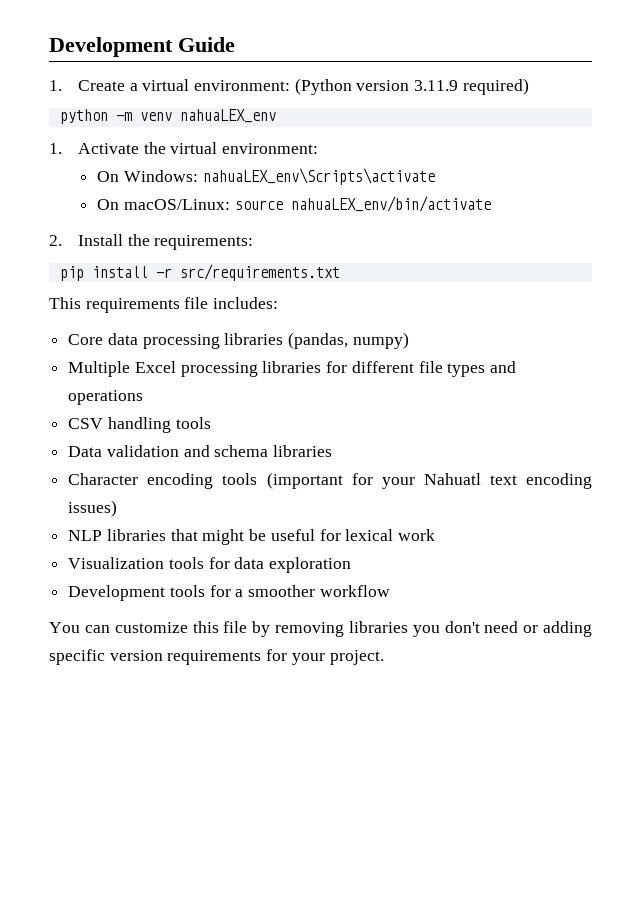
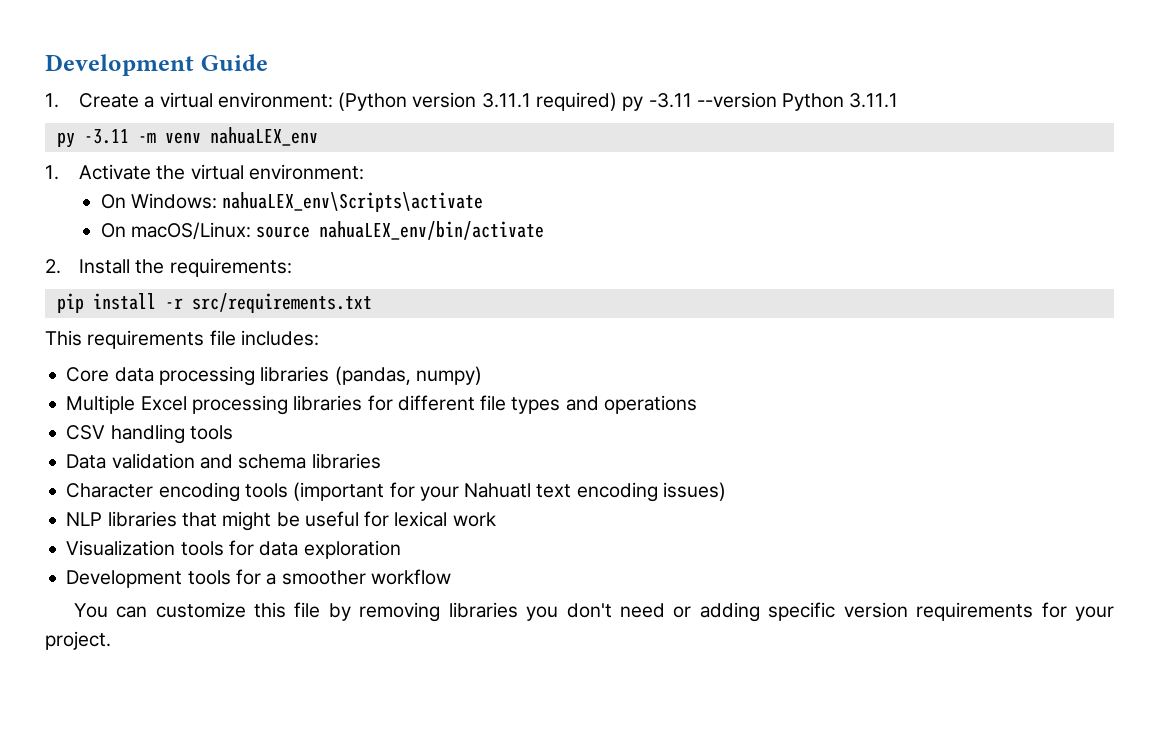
- 1. Create a virtual environment: (Python version 3.11.9 required)
- python -m venv nahuaLEX_env
+ 1. Create a virtual environment: (Python version 3.11.1 required) py -3.11 --version Python 3.11.1
+ py -3.11 -m venv nahuaLEX_env

